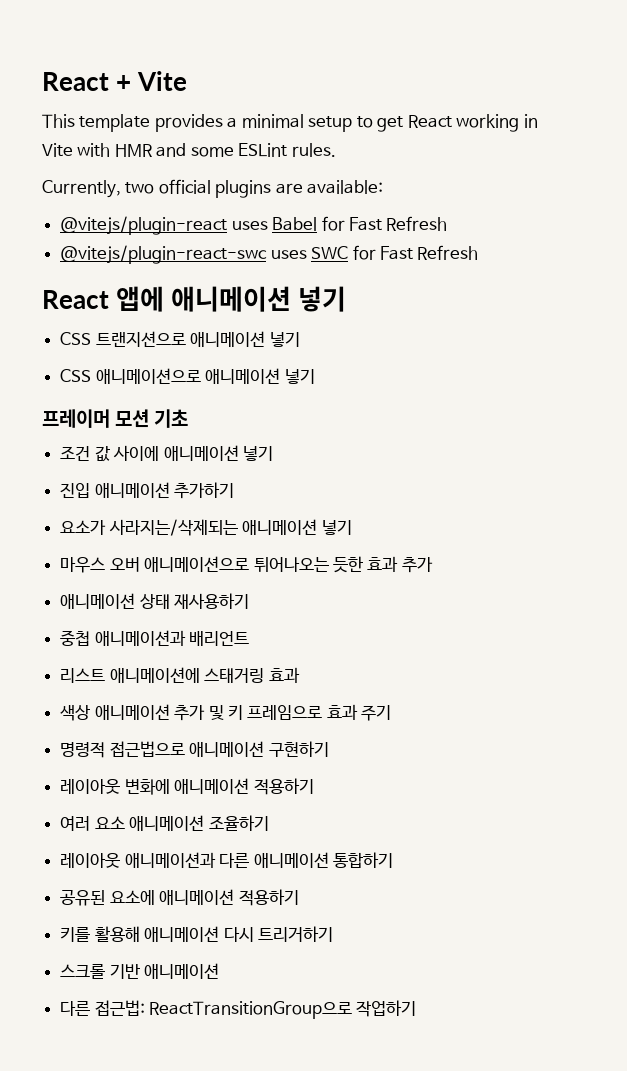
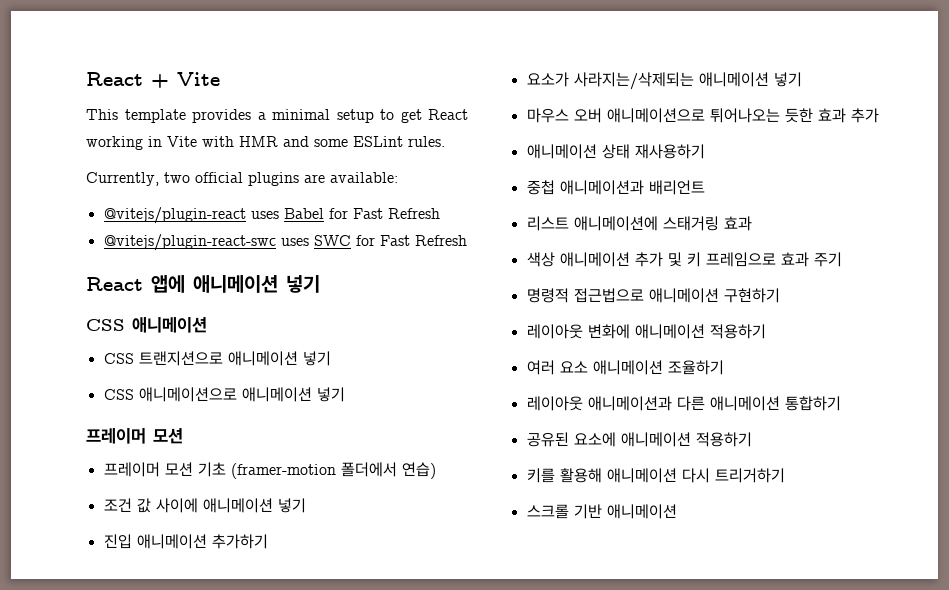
+ CSS 애니메이션
  CSS 애니메이션으로 애니메이션 넣기
- 프레이머 모션 기초
+ 프레이머 모션
+ 프레이머 모션 기초 (framer-motion 폴더에서 연습)
- 다른 접근법: ReactTransitionGroup으로 작업하기

